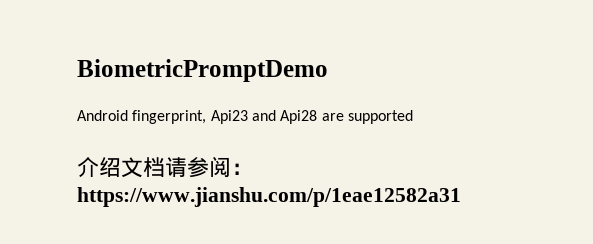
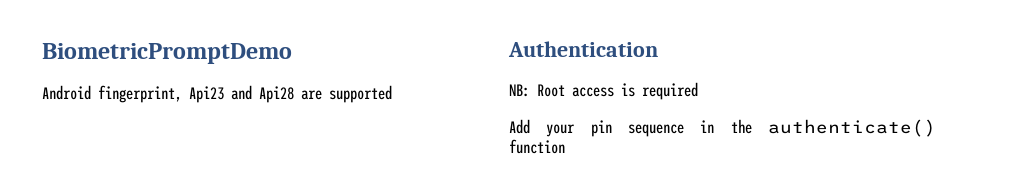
- 介绍文档请参阅：https://www.jianshu.com/p/1eae12582a31
+ Authentication
+ NB: Root access is required
+ Add your pin sequence in the authenticate() function

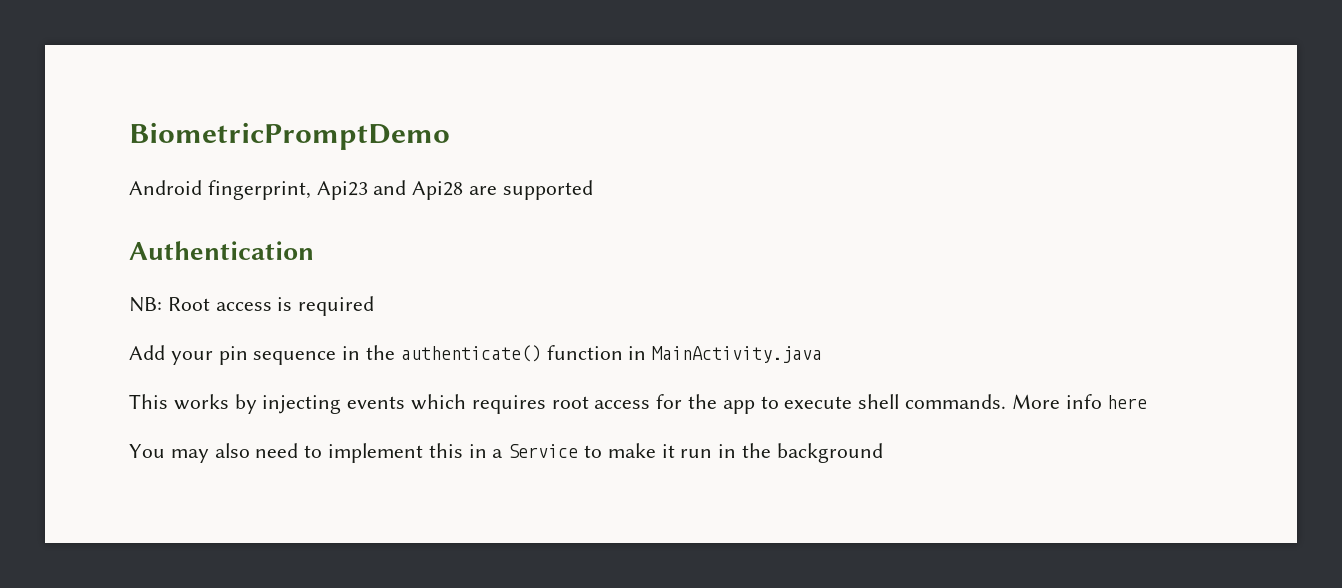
- Add your pin sequence in the authenticate() function
+ Add your pin sequence in the authenticate() function in MainActivity.java
+ This works by injecting events which requires root access for the app to execute shell commands. More info here
+ You may also need to implement this in a Service to make it run in the background

